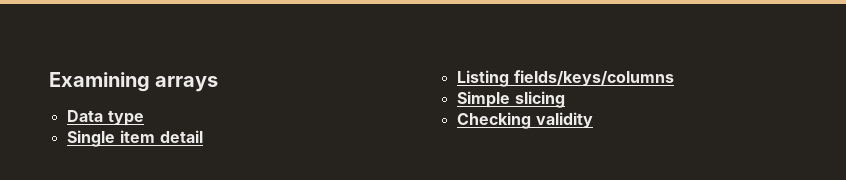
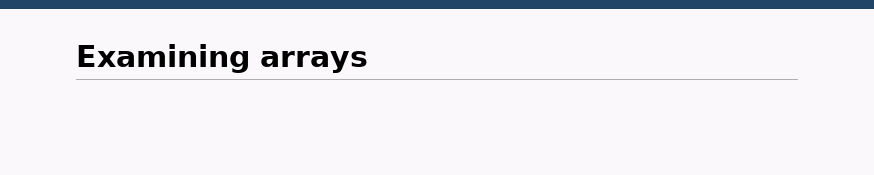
- Data type
- Single item detail
- Listing fields/keys/columns
- Simple slicing
- Checking validity

